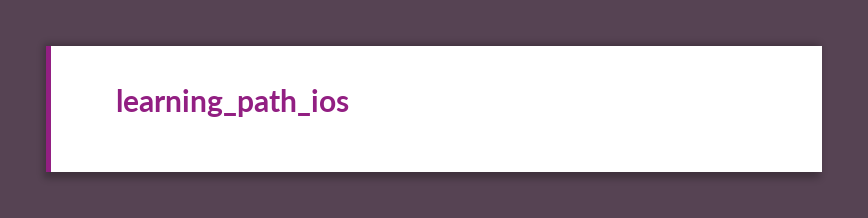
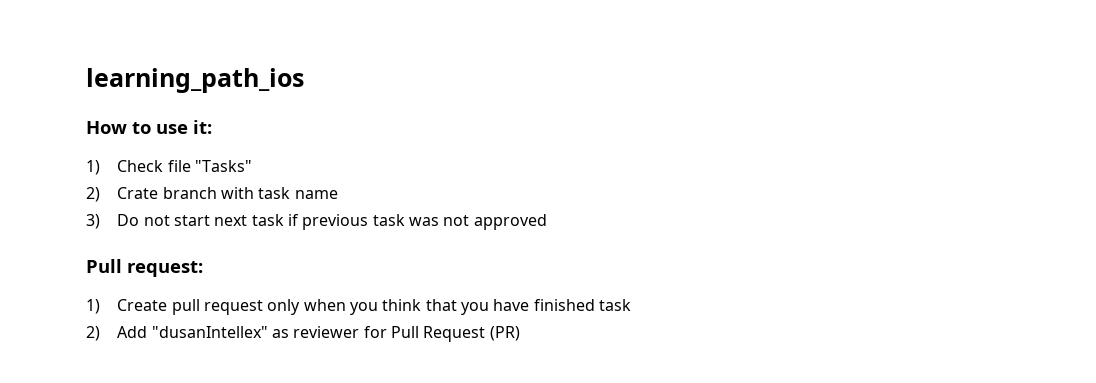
+ How to use it:
+ 1) Check file "Tasks"
+ 2) Crate branch with task name
+ 3) Do not start next task if previous task was not approved
+ Pull request:
+ 1) Create pull request only when you think that you have finished task
+ 2) Add "dusanIntellex" as reviewer for Pull Request (PR)

